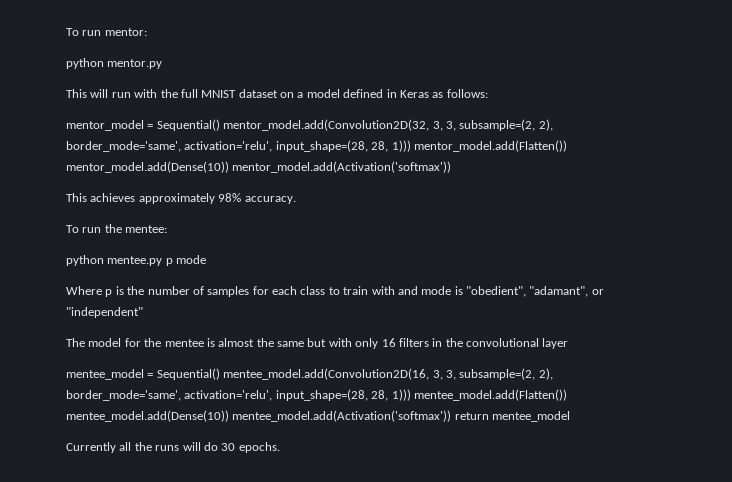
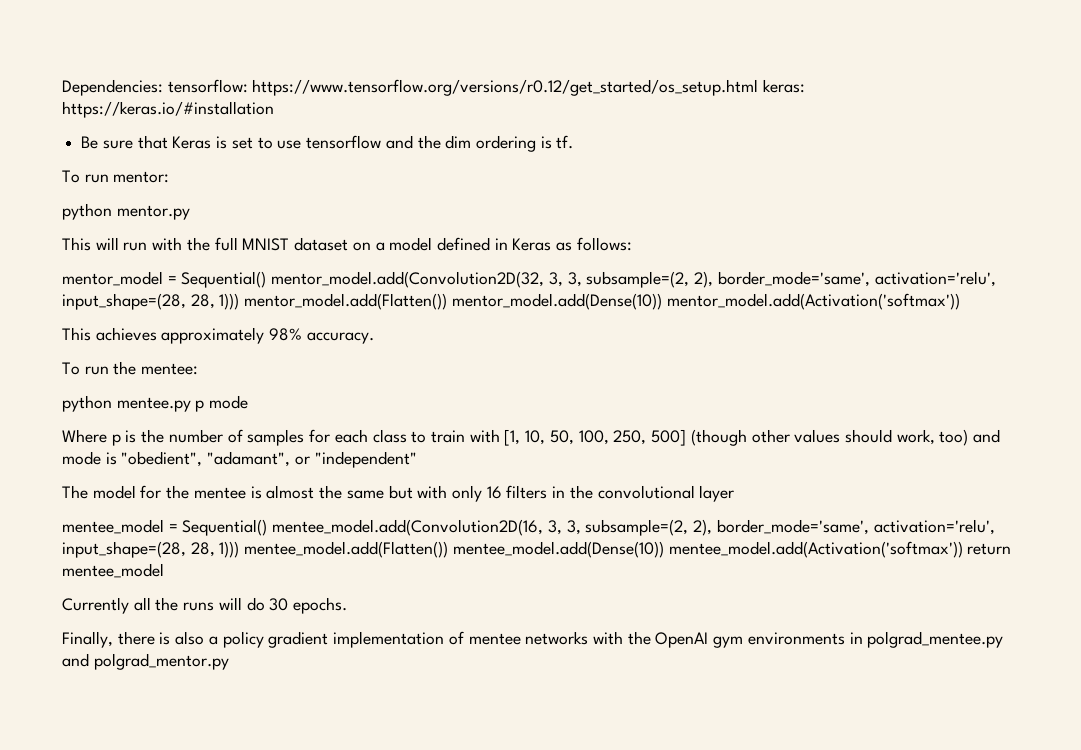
+ Dependencies: tensorflow: https://www.tensorflow.org/versions/r0.12/get_started/os_setup.html keras: https://keras.io/#installation
+ Be sure that Keras is set to use tensorflow and the dim ordering is tf.
- Where p is the number of samples for each class to train with and mode is "obedient", "adamant", or "independent"
+ Where p is the number of samples for each class to train with [1, 10, 50, 100, 250, 500] (though other values should work, too) and mode is "obedient", "adamant", or "independent"
+ Finally, there is also a policy gradient implementation of mentee networks with the OpenAI gym environments in polgrad_mentee.py and polgrad_mentor.py

